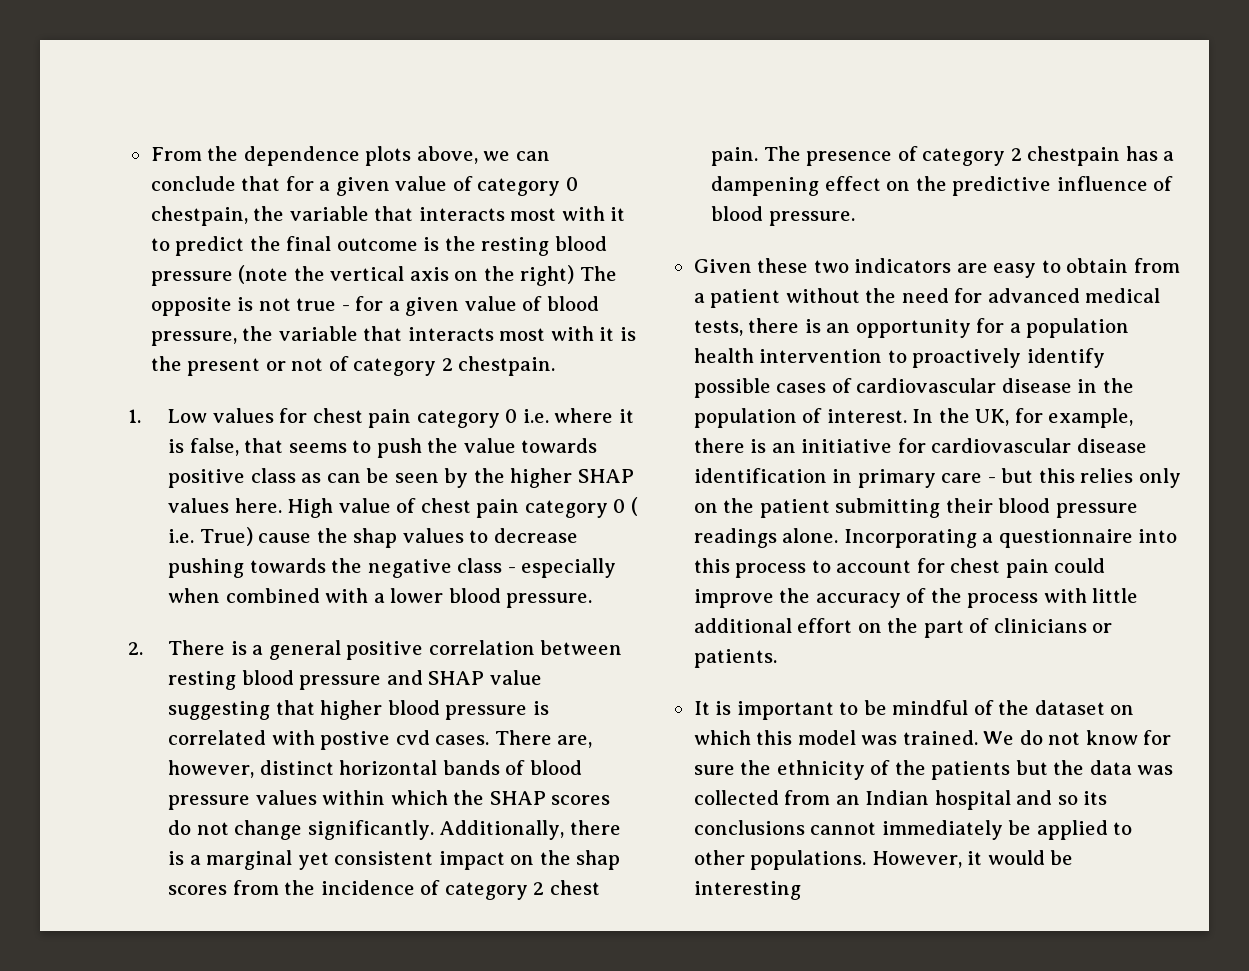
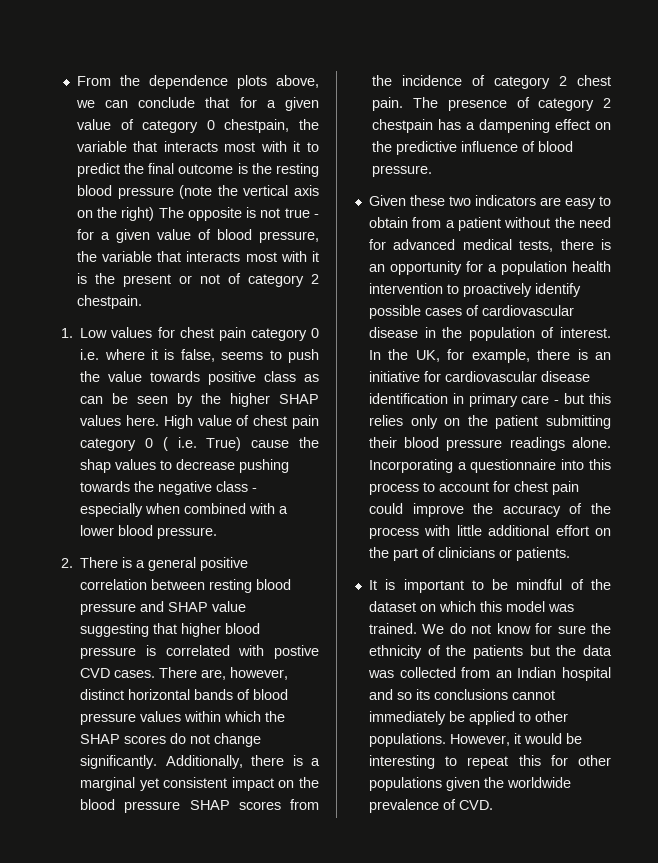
- 1. Low values for chest pain category 0 i.e. where it is false, that seems to push the value towards positive class as can be seen by the higher SHAP values here.
+ 1. Low values for chest pain category 0 i.e. where it is false, seems to push the value towards positive class as can be seen by the higher SHAP values here.
- 2. There is a general positive correlation between resting blood pressure and SHAP value suggesting that higher blood pressure is correlated with postive cvd cases.
+ 2. There is a general positive correlation between resting blood pressure and SHAP value suggesting that higher blood pressure is correlated with postive CVD cases.
- Additionally, there is a marginal yet consistent impact on the shap scores from the incidence of category 2 chest pain.
+ Additionally, there is a marginal yet consistent impact on the blood pressure SHAP scores from the incidence of category 2 chest pain.
- However, it would be interesting
+ However, it would be interesting to repeat this for other populations given the worldwide prevalence of CVD.

